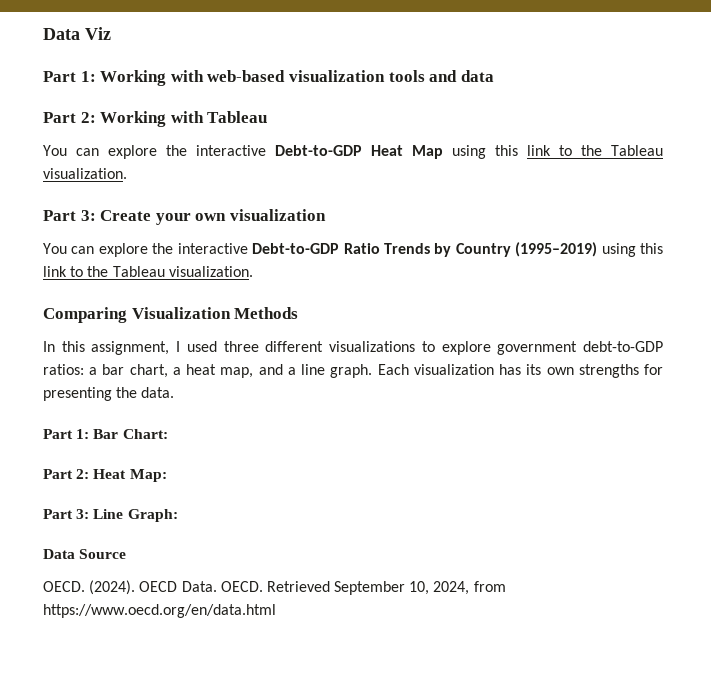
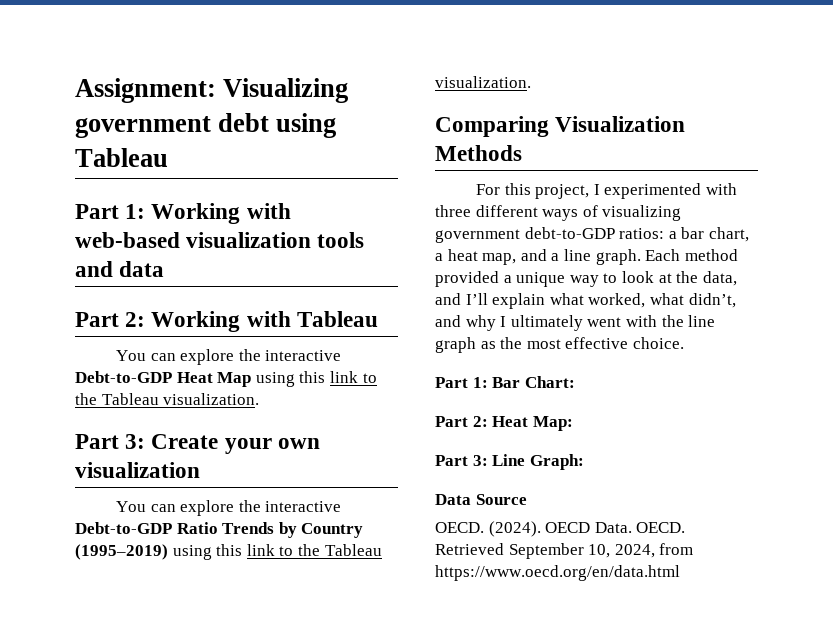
- Data Viz
+ Assignment: Visualizing government debt using Tableau
- In this assignment, I used three different visualizations to explore government debt-to-GDP ratios: a bar chart, a heat map, and a line graph.
+ For this project, I experimented with three different ways of visualizing government debt-to-GDP ratios: a bar chart, a heat map, and a line graph.
- Each visualization has its own strengths for presenting the data.
+ Each method provided a unique way to look at the data, and I’ll explain what worked, what didn’t, and why I ultimately went with the line graph as the most effective choice.

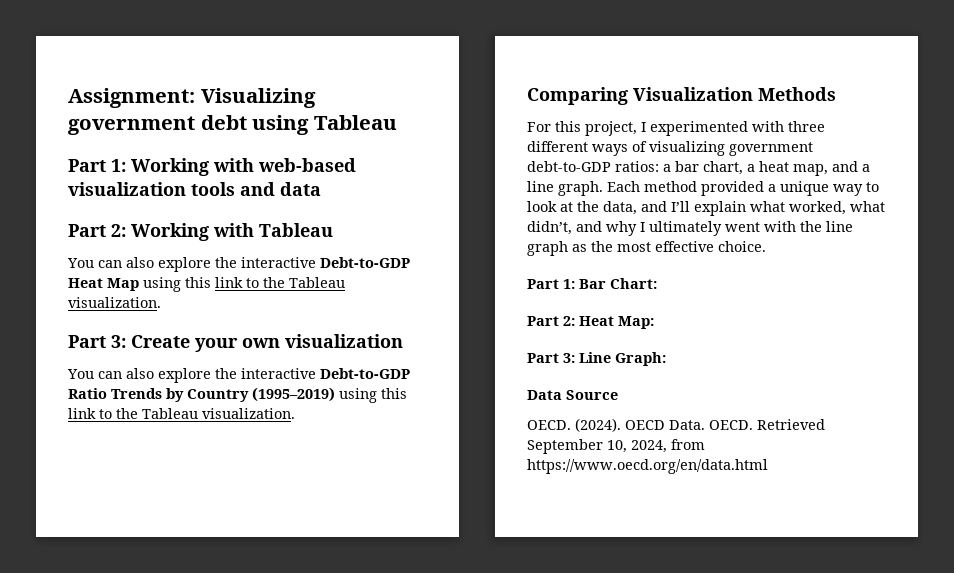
- You can explore the interactive Debt-to-GDP Heat Map using this link to the Tableau visualization.
+ You can also explore the interactive Debt-to-GDP Heat Map using this link to the Tableau visualization.
- You can explore the interactive Debt-to-GDP Ratio Trends by Country (1995–2019) using this link to the Tableau visualization.
+ You can also explore the interactive Debt-to-GDP Ratio Trends by Country (1995–2019) using this link to the Tableau visualization.

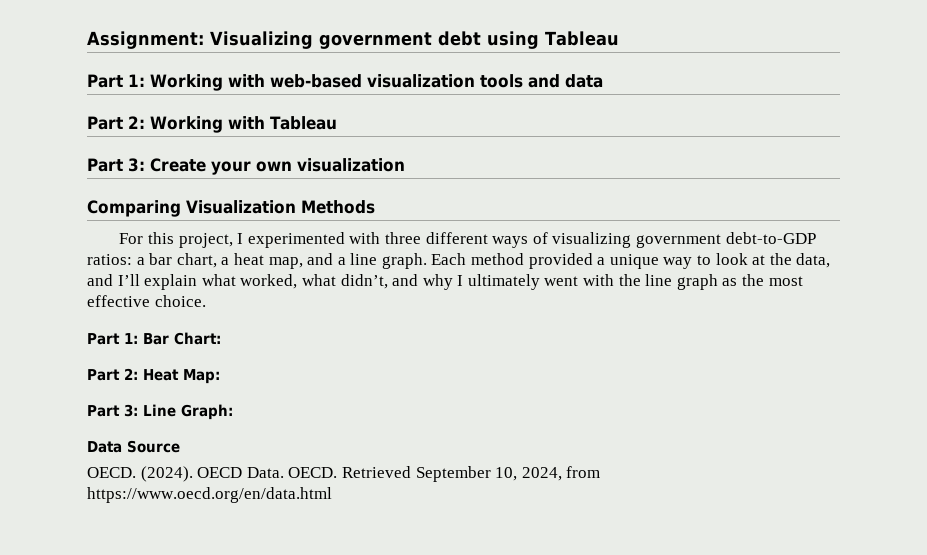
- You can also explore the interactive Debt-to-GDP Heat Map using this link to the Tableau visualization.
- You can also explore the interactive Debt-to-GDP Ratio Trends by Country (1995–2019) using this link to the Tableau visualization.

